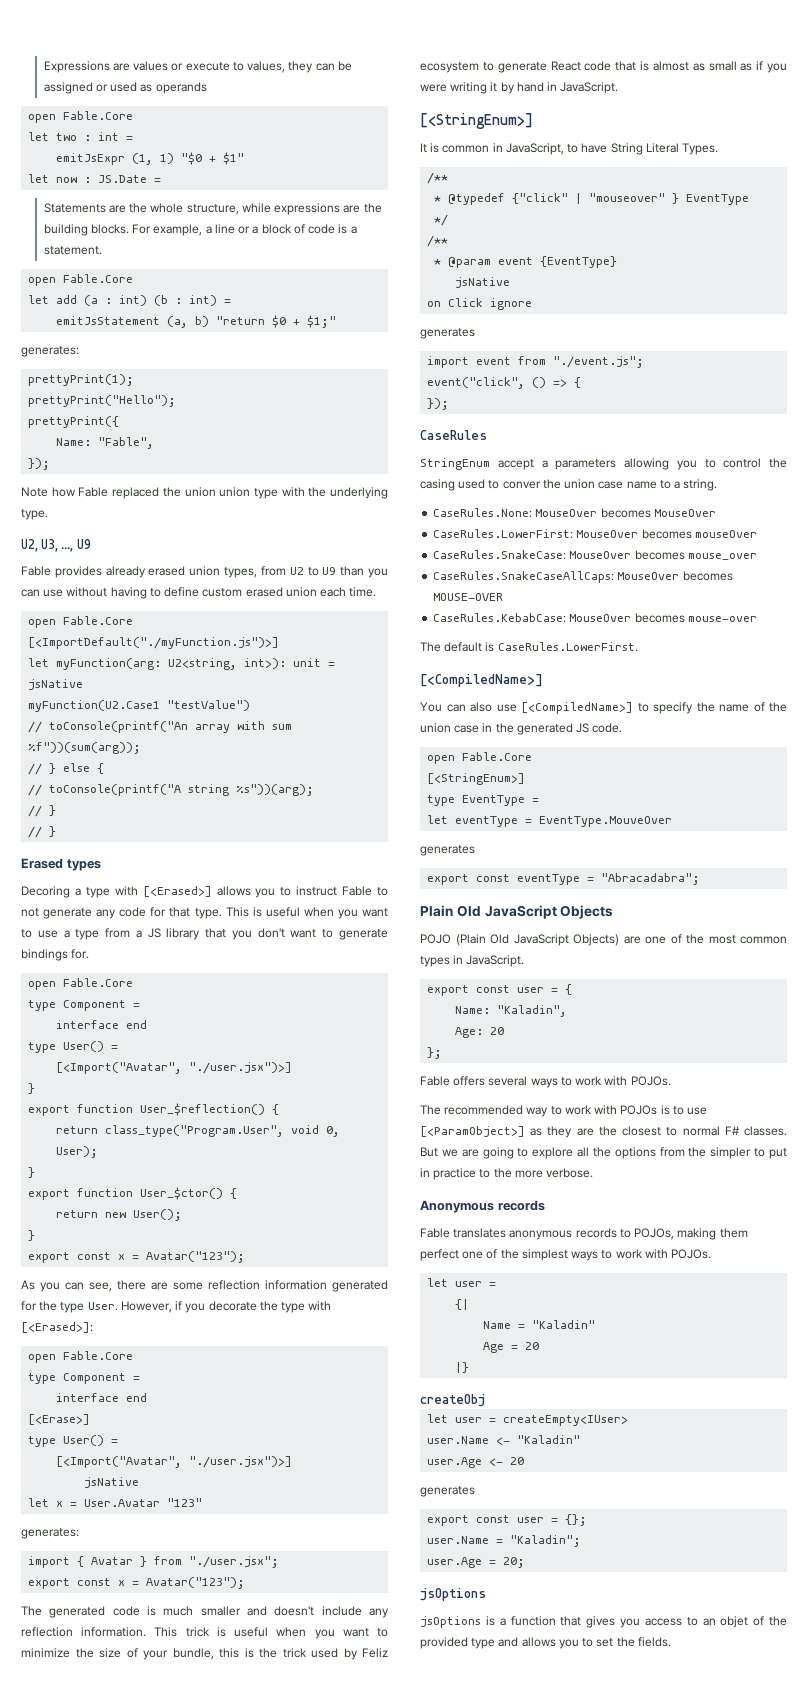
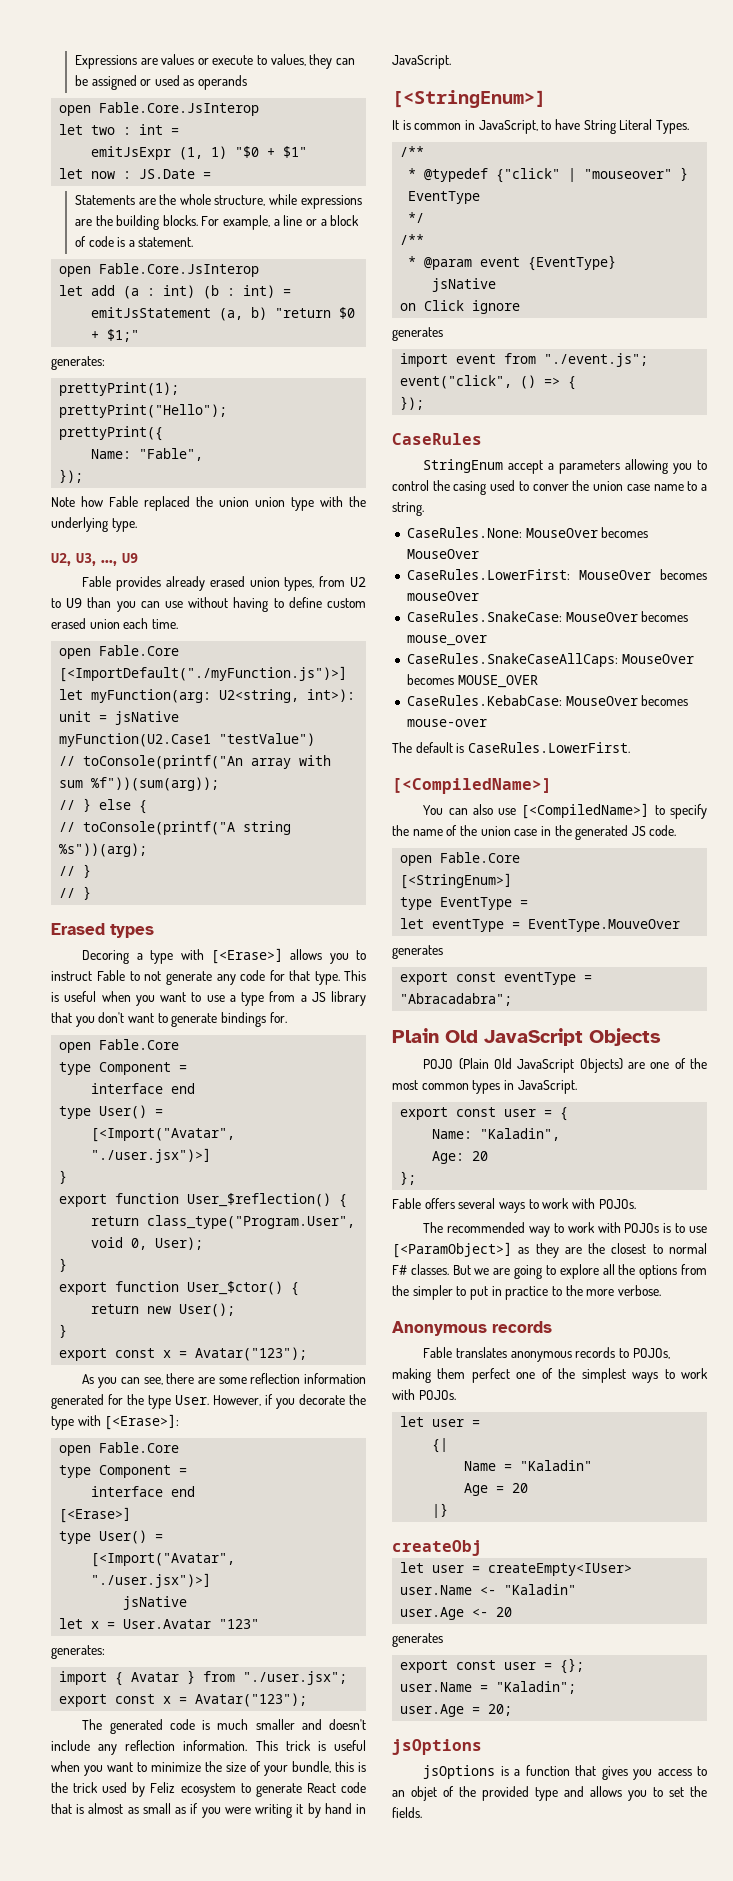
  Expressions are values or execute to values, they can be assigned or used as operands
- open Fable.Core
+ open Fable.Core.JsInterop
  For example, a line or a block of code is a statement.
- open Fable.Core
+ open Fable.Core.JsInterop
- Decoring a type with [<Erased>] allows you to instruct Fable to not generate any code for that type.
+ Decoring a type with [<Erase>] allows you to instruct Fable to not generate any code for that type.
- However, if you decorate the type with [<Erased>]:
+ However, if you decorate the type with [<Erase>]:
- CaseRules.SnakeCaseAllCaps: MouseOver becomes MOUSE-OVER
+ CaseRules.SnakeCaseAllCaps: MouseOver becomes MOUSE_OVER

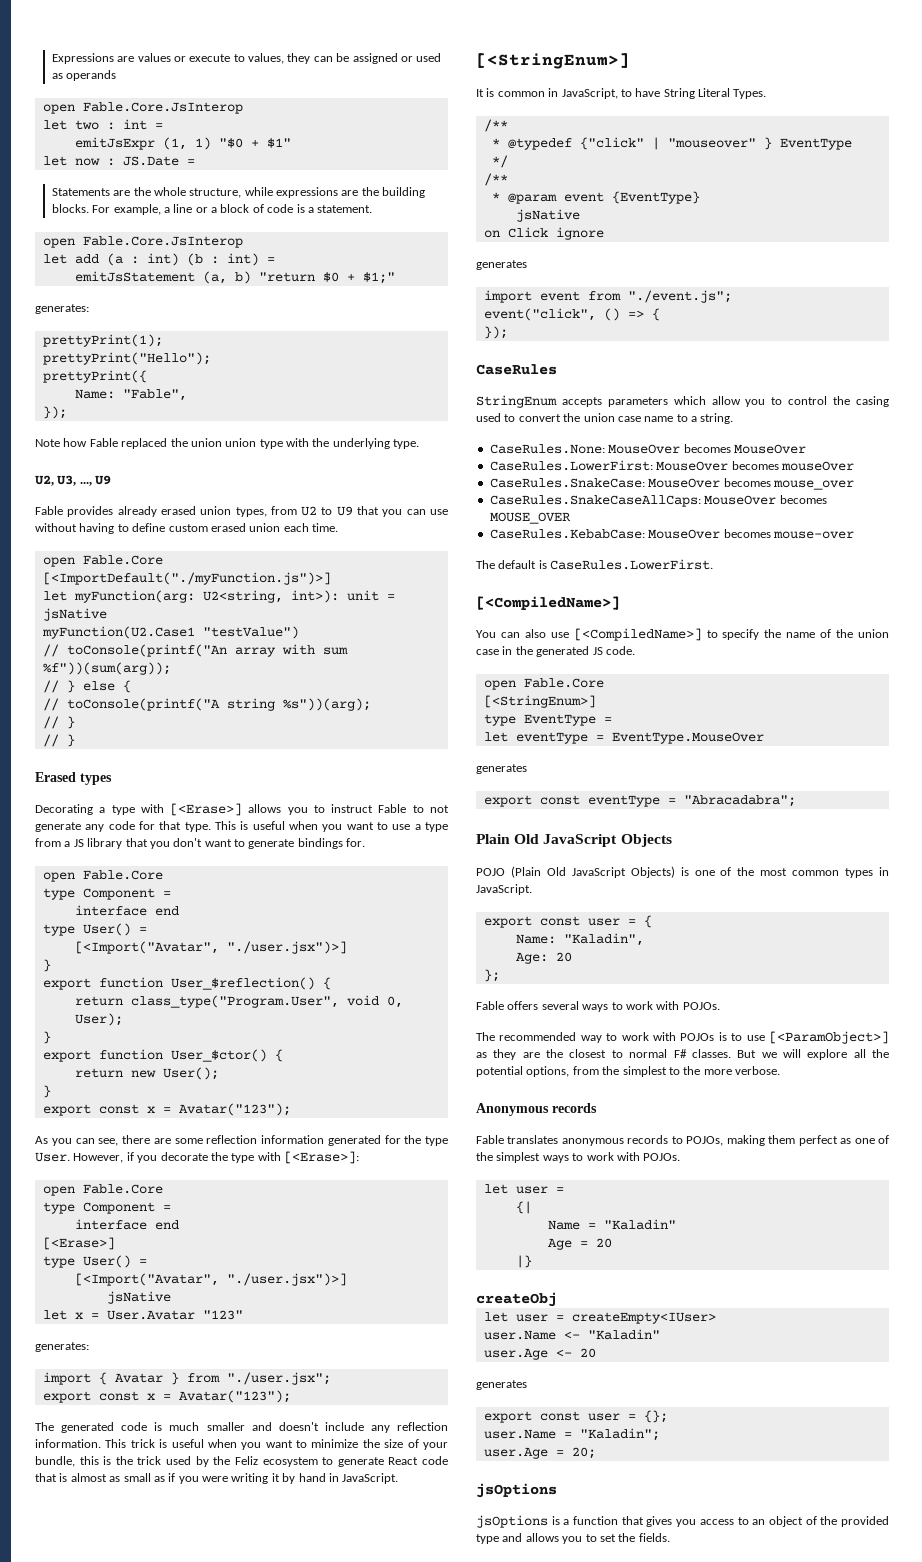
- Fable provides already erased union types, from U2 to U9 than you can use without having to define custom erased union each time.
+ Fable provides already erased union types, from U2 to U9 that you can use without having to define custom erased union each time.
- Decoring a type with [<Erase>] allows you to instruct Fable to not generate any code for that type.
+ Decorating a type with [<Erase>] allows you to instruct Fable to not generate any code for that type.
- This trick is useful when you want to minimize the size of your bundle, this is the trick used by Feliz ecosystem to generate React code that is almost as small as if you were writing it by hand in JavaScript.
+ This trick is useful when you want to minimize the size of your bundle, this is the trick used by the Feliz ecosystem to generate React code that is almost as small as if you were writing it by hand in JavaScript.
- StringEnum accept a parameters allowing you to control the casing used to conver the union case name to a string.
+ StringEnum accepts parameters which allow you to control the casing used to convert the union case name to a string.
- let eventType = EventType.MouveOver
+ let eventType = EventType.MouseOver
- POJO (Plain Old JavaScript Objects) are one of the most common types in JavaScript.
+ POJO (Plain Old JavaScript Objects) is one of the most common types in JavaScript.
- But we are going to explore all the options from the simpler to put in practice to the more verbose.
+ But we will explore all the potential options, from the simplest to the more verbose.
- Fable translates anonymous records to POJOs, making them perfect one of the simplest ways to work with POJOs.
+ Fable translates anonymous records to POJOs, making them perfect as one of the simplest ways to work with POJOs.
- jsOptions is a function that gives you access to an objet of the provided type and allows you to set the fields.
+ jsOptions is a function that gives you access to an object of the provided type and allows you to set the fields.

